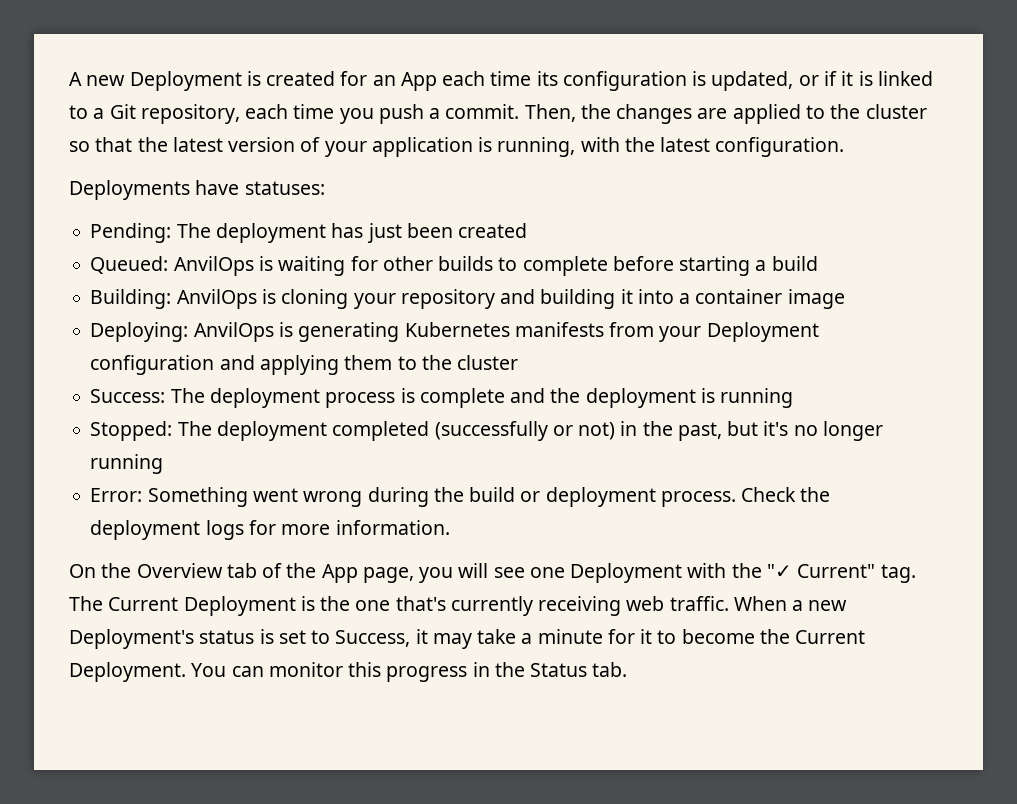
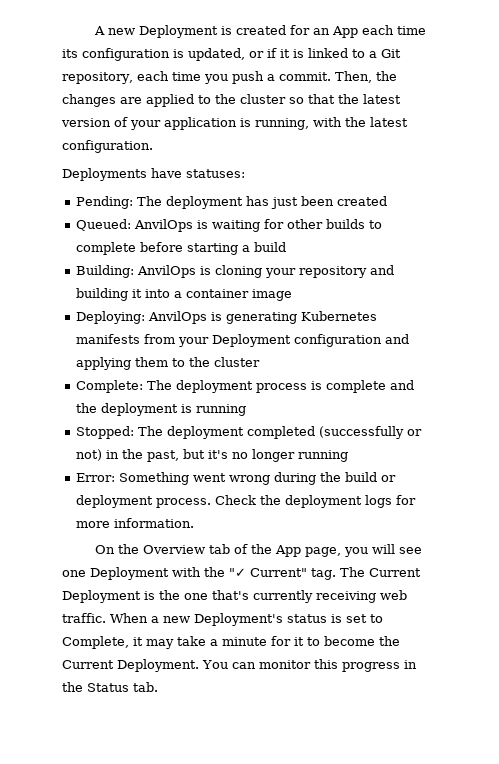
- Success: The deployment process is complete and the deployment is running
+ Complete: The deployment process is complete and the deployment is running
- When a new Deployment's status is set to Success, it may take a minute for it to become the Current Deployment.
+ When a new Deployment's status is set to Complete, it may take a minute for it to become the Current Deployment.

